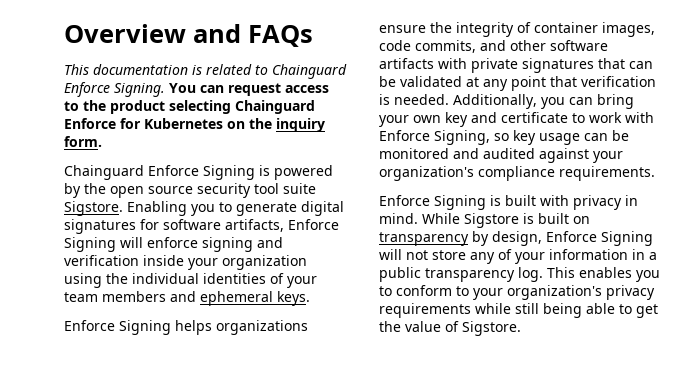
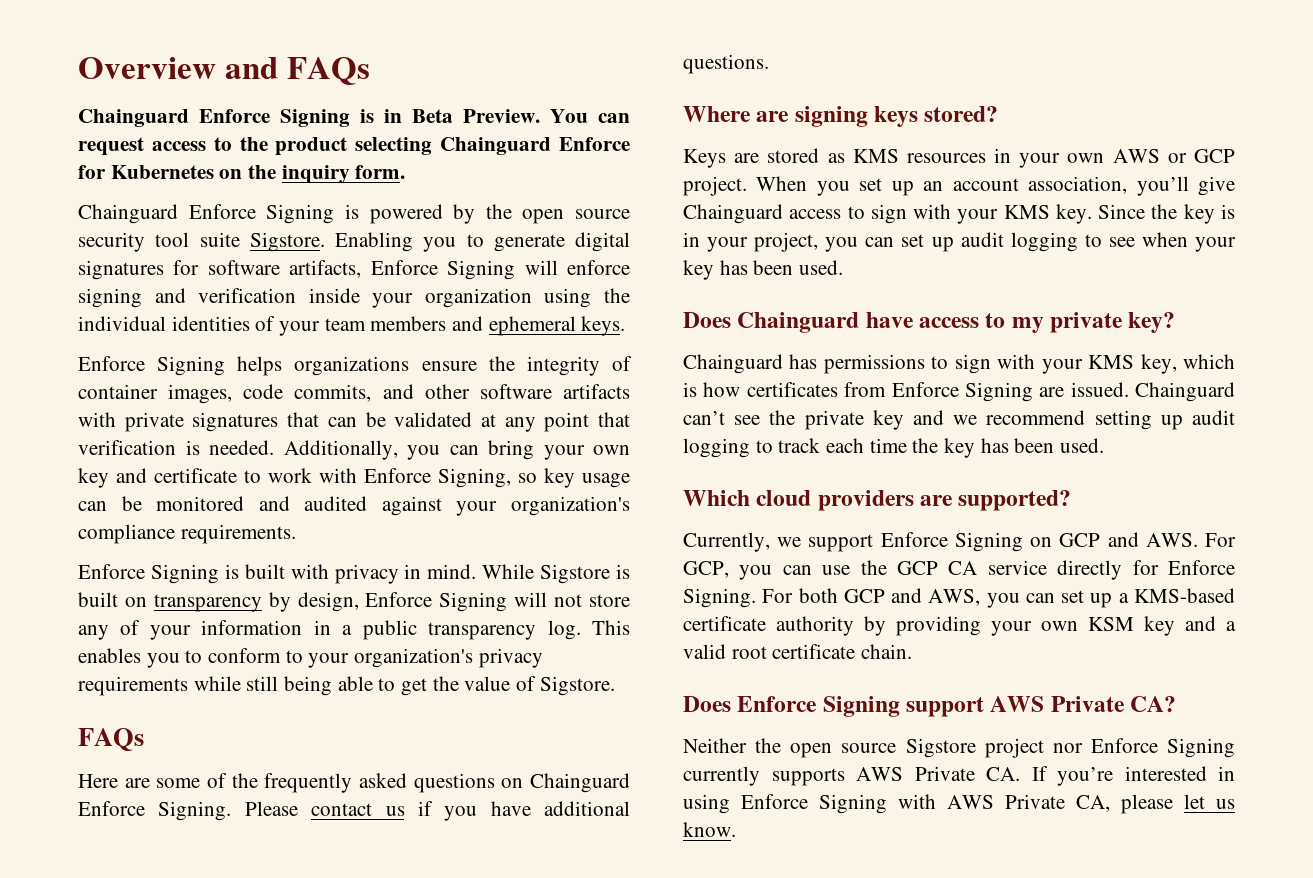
- This documentation is related to Chainguard Enforce Signing.
+ Chainguard Enforce Signing is in Beta Preview.
  This enables you to conform to your organization's privacy requirements while still being able to get the value of Sigstore.
+ FAQs
+ Here are some of the frequently asked questions on Chainguard Enforce Signing. Please contact us if you have additional questions.
+ Where are signing keys stored?
+ Keys are stored as KMS resources in your own AWS or GCP project. When you set up an account association, you’ll give Chainguard access to sign with your KMS key. Since the key is in your project, you can set up audit logging to see when your key has been used.
+ Does Chainguard have access to my private key?
+ Chainguard has permissions to sign with your KMS key, which is how certificates from Enforce Signing are issued. Chainguard can’t see the private key and we recommend setting up audit logging to track each time the key has been used.
+ Which cloud providers are supported?
+ Currently, we support Enforce Signing on GCP and AWS. For GCP, you can use the GCP CA service directly for Enforce Signing. For both GCP and AWS, you can set up a KMS-based certificate authority by providing your own KSM key and a valid root certificate chain.
+ Does Enforce Signing support AWS Private CA?
+ Neither the open source Sigstore project nor Enforce Signing currently supports AWS Private CA. If you’re interested in using Enforce Signing with AWS Private CA, please let us know.

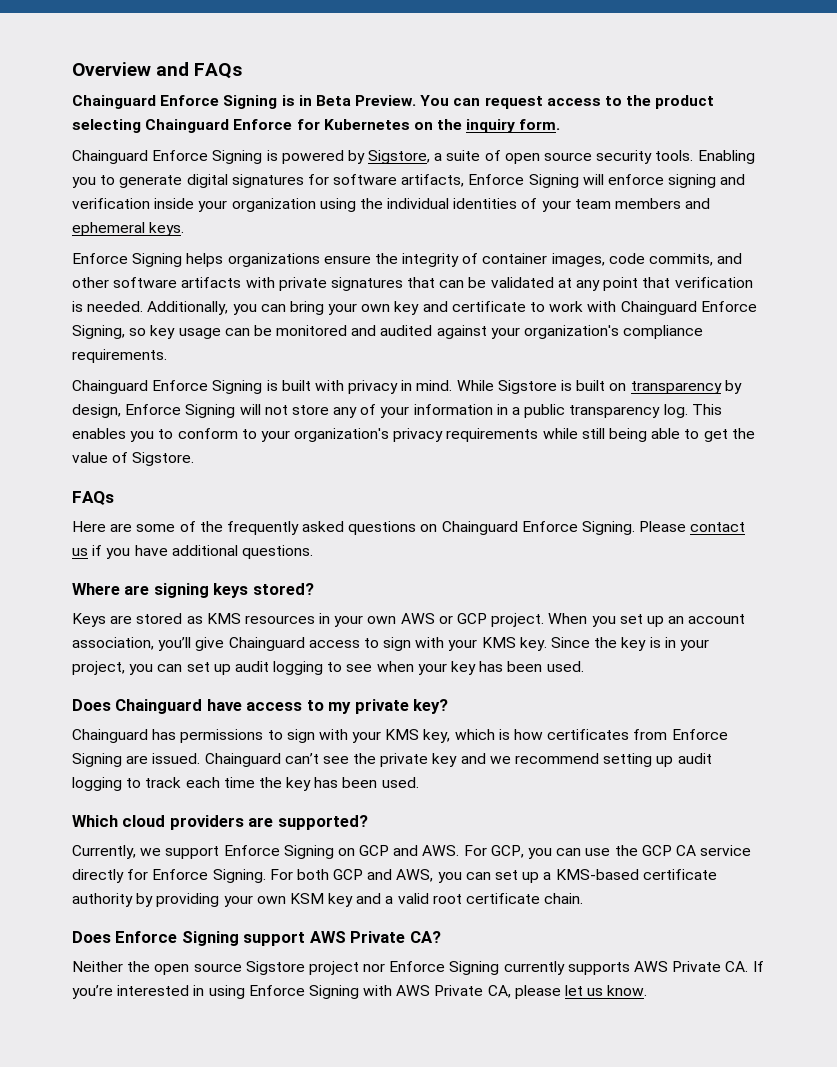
- Chainguard Enforce Signing is powered by the open source security tool suite Sigstore.
+ Chainguard Enforce Signing is powered by Sigstore, a suite of open source security tools.
- Additionally, you can bring your own key and certificate to work with Enforce Signing, so key usage can be monitored and audited against your organization's compliance requirements.
+ Additionally, you can bring your own key and certificate to work with Chainguard Enforce Signing, so key usage can be monitored and audited against your organization's compliance requirements.
- Enforce Signing is built with privacy in mind.
+ Chainguard Enforce Signing is built with privacy in mind.

